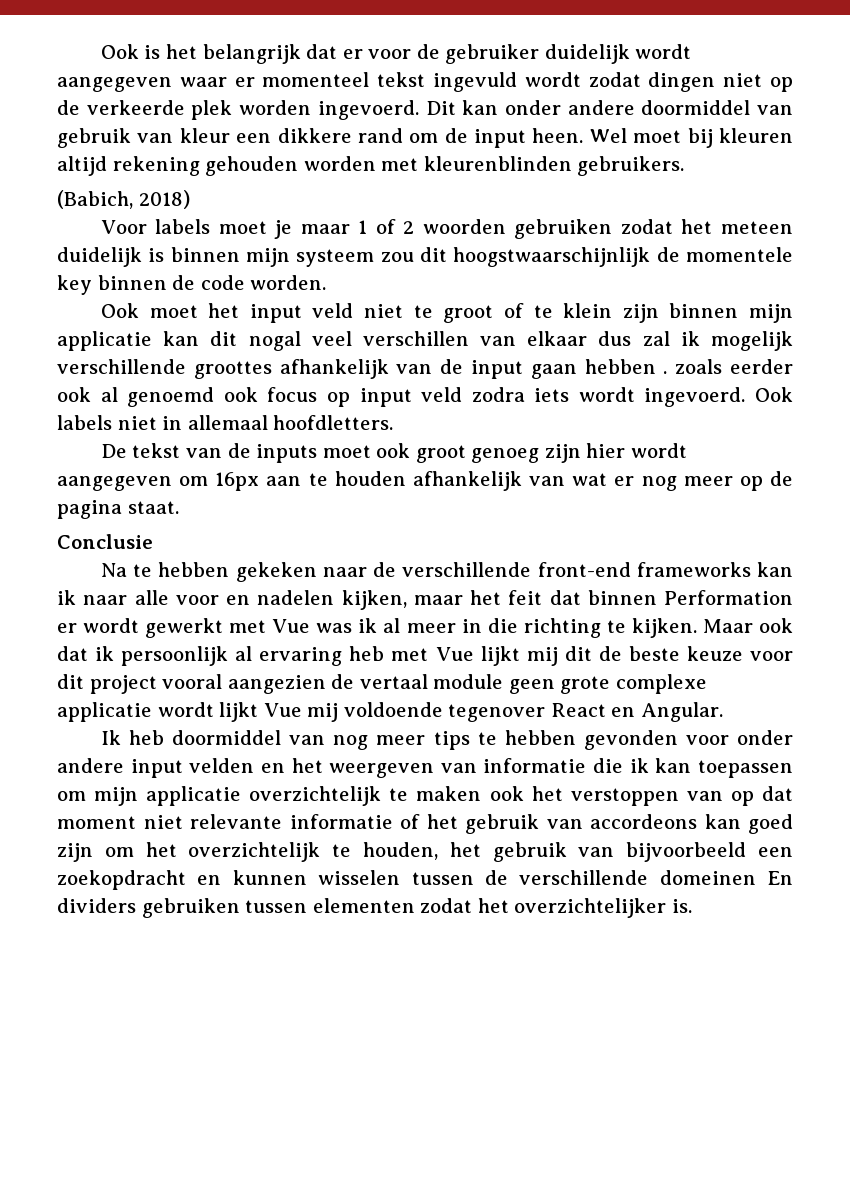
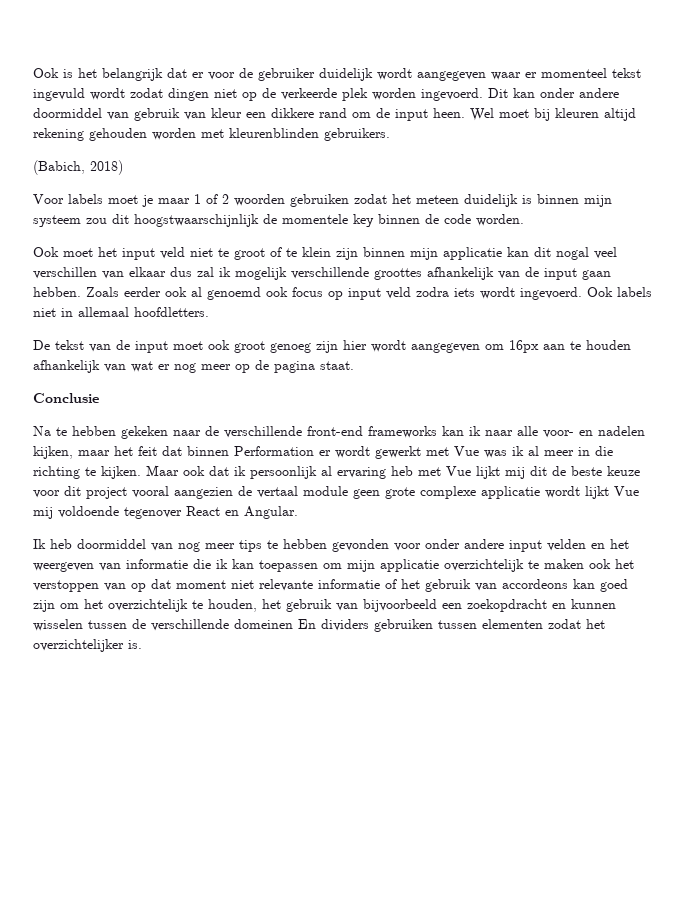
- Ook moet het input veld niet te groot of te klein zijn binnen mijn applicatie kan dit nogal veel verschillen van elkaar dus zal ik mogelijk verschillende groottes afhankelijk van de input gaan hebben . zoals eerder ook al genoemd ook focus op input veld zodra iets wordt ingevoerd.
+ Ook moet het input veld niet te groot of te klein zijn binnen mijn applicatie kan dit nogal veel verschillen van elkaar dus zal ik mogelijk verschillende groottes afhankelijk van de input gaan hebben. Zoals eerder ook al genoemd ook focus op input veld zodra iets wordt ingevoerd.
- De tekst van de inputs moet ook groot genoeg zijn hier wordt aangegeven om 16px aan te houden afhankelijk van wat er nog meer op de pagina staat.
+ De tekst van de input moet ook groot genoeg zijn hier wordt aangegeven om 16px aan te houden afhankelijk van wat er nog meer op de pagina staat.
- Na te hebben gekeken naar de verschillende front-end frameworks kan ik naar alle voor en nadelen kijken, maar het feit dat binnen Performation er wordt gewerkt met Vue was ik al meer in die richting te kijken.
+ Na te hebben gekeken naar de verschillende front-end frameworks kan ik naar alle voor- en nadelen kijken, maar het feit dat binnen Performation er wordt gewerkt met Vue was ik al meer in die richting te kijken.

